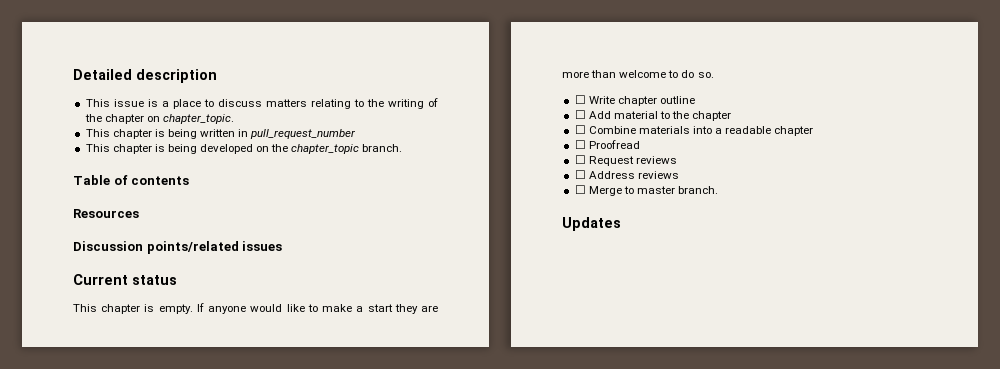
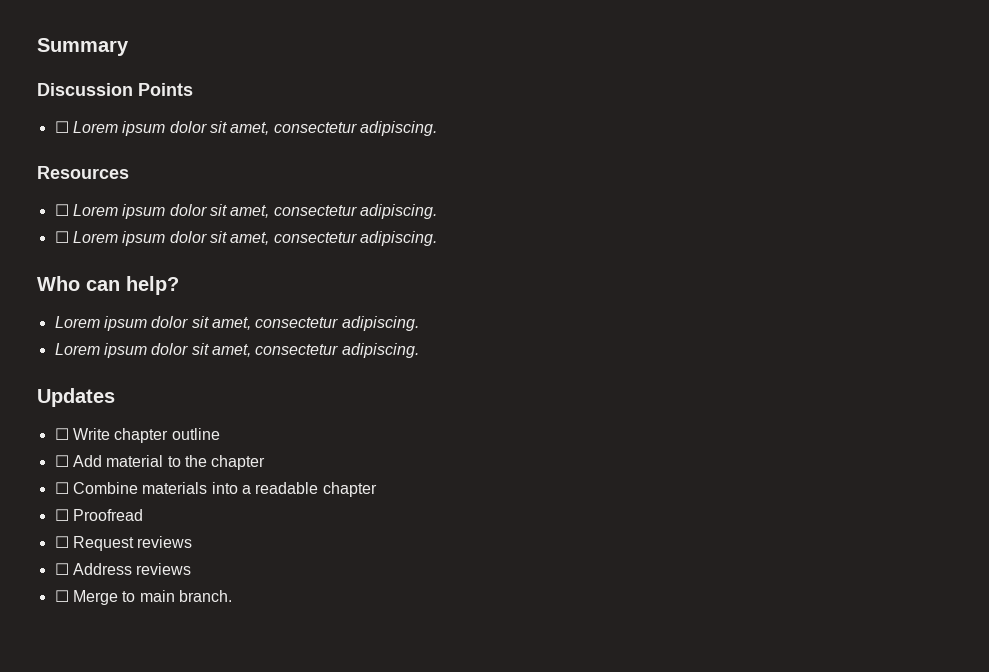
- Detailed description
- This issue is a place to discuss matters relating to the writing of the chapter on chapter_topic.
- This chapter is being written in pull_request_number
- This chapter is being developed on the chapter_topic branch.
- Table of contents
+ Summary
+ Discussion Points
+ ☐ Lorem ipsum dolor sit amet, consectetur adipiscing.
  Resources
- Discussion points/related issues
- Current status
- This chapter is empty. If anyone would like to make a start they are more than welcome to do so.
+ ☐ Lorem ipsum dolor sit amet, consectetur adipiscing.
+ ☐ Lorem ipsum dolor sit amet, consectetur adipiscing.
+ Who can help?
+ Lorem ipsum dolor sit amet, consectetur adipiscing.
+ Lorem ipsum dolor sit amet, consectetur adipiscing.
+ Updates
- ☐ Merge to master branch.
- Updates
+ ☐ Merge to main branch.

